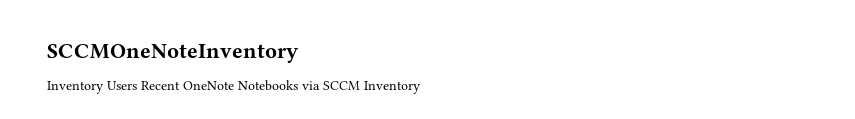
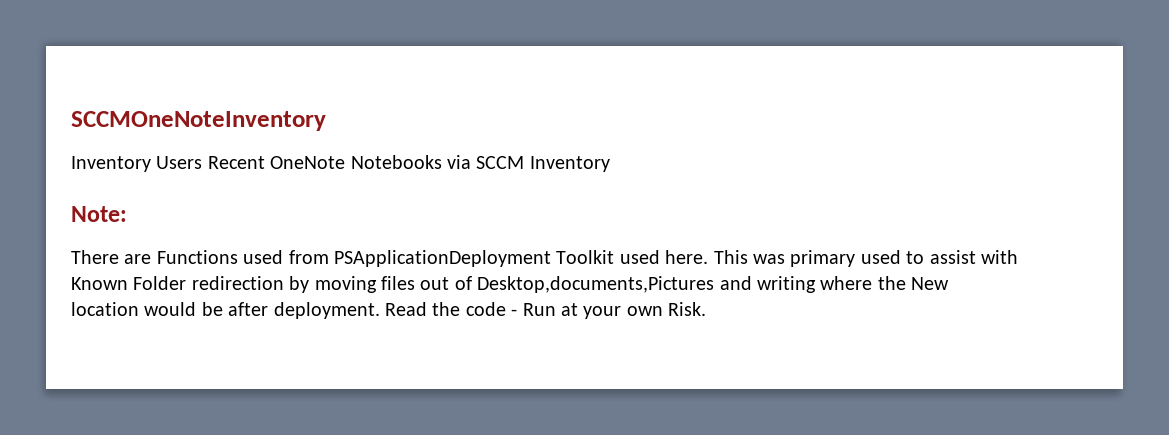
+ Note:
+ There are Functions used from PSApplicationDeployment Toolkit used here. This was primary used to assist with Known Folder redirection by moving files out of Desktop,documents,Pictures and writing where the New location would be after deployment. Read the code - Run at your own Risk.

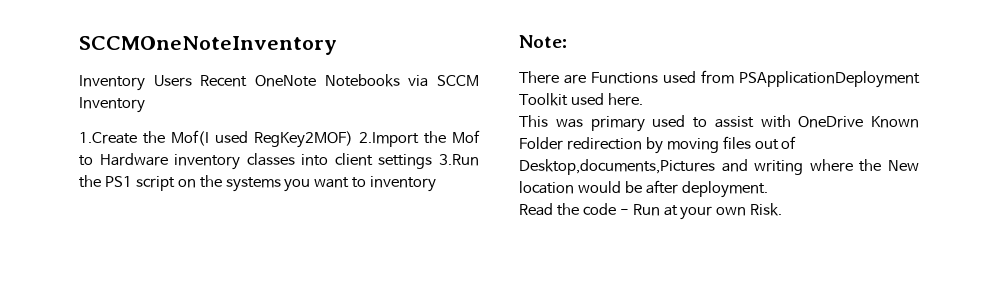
+ 1.Create the Mof(I used RegKey2MOF) 2.Import the Mof to Hardware inventory classes into client settings 3.Run the PS1 script on the systems you want to inventory
- There are Functions used from PSApplicationDeployment Toolkit used here. This was primary used to assist with Known Folder redirection by moving files out of Desktop,documents,Pictures and writing where the New location would be after deployment. Read the code - Run at your own Risk.
+ There are Functions used from PSApplicationDeployment Toolkit used here.
+ This was primary used to assist with OneDrive Known Folder redirection by moving files out of Desktop,documents,Pictures and writing where the New location would be after deployment.
+ Read the code - Run at your own Risk.

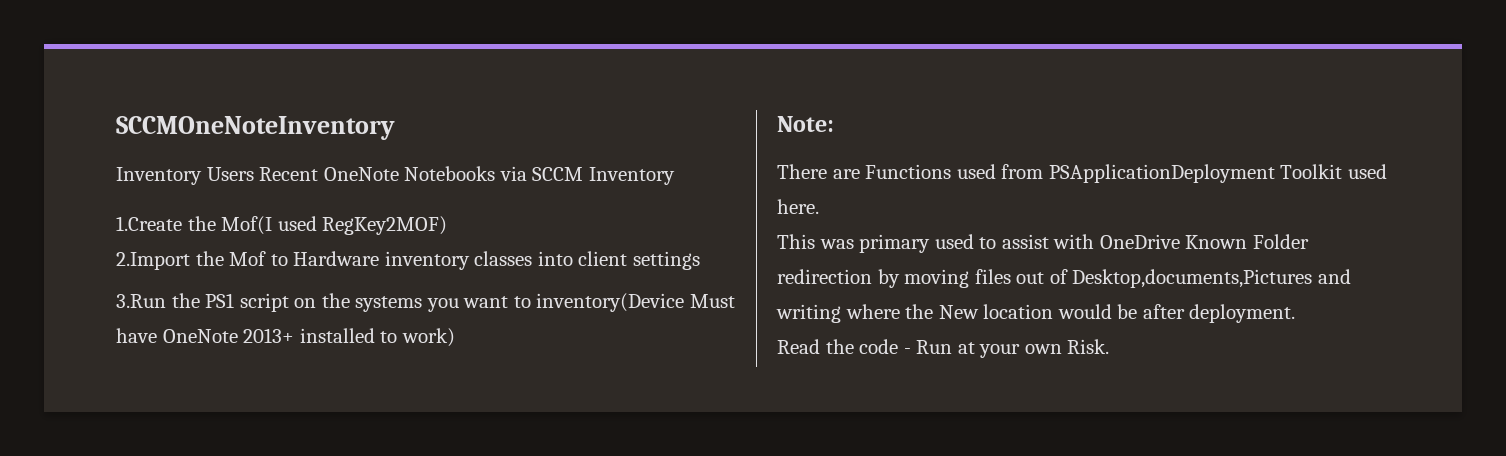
- 1.Create the Mof(I used RegKey2MOF) 2.Import the Mof to Hardware inventory classes into client settings 3.Run the PS1 script on the systems you want to inventory
+ 1.Create the Mof(I used RegKey2MOF)
+ 2.Import the Mof to Hardware inventory classes into client settings
+ 3.Run the PS1 script on the systems you want to inventory(Device Must have OneNote 2013+ installed to work)

